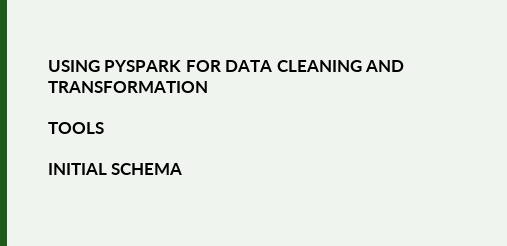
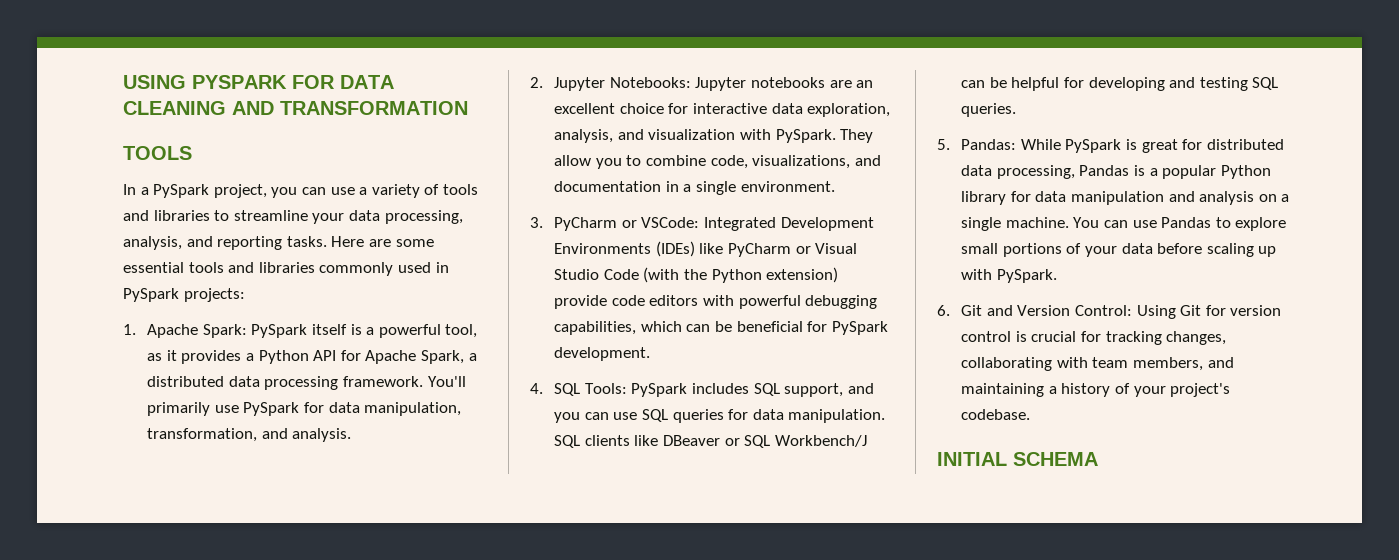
+ In a PySpark project, you can use a variety of tools and libraries to streamline your data processing, analysis, and reporting tasks. Here are some essential tools and libraries commonly used in PySpark projects:
+ 1. Apache Spark: PySpark itself is a powerful tool, as it provides a Python API for Apache Spark, a distributed data processing framework. You'll primarily use PySpark for data manipulation, transformation, and analysis.
+ 2. Jupyter Notebooks: Jupyter notebooks are an excellent choice for interactive data exploration, analysis, and visualization with PySpark. They allow you to combine code, visualizations, and documentation in a single environment.
+ 3. PyCharm or VSCode: Integrated Development Environments (IDEs) like PyCharm or Visual Studio Code (with the Python extension) provide code editors with powerful debugging capabilities, which can be beneficial for PySpark development.
+ 4. SQL Tools: PySpark includes SQL support, and you can use SQL queries for data manipulation. SQL clients like DBeaver or SQL Workbench/J can be helpful for developing and testing SQL queries.
+ 5. Pandas: While PySpark is great for distributed data processing, Pandas is a popular Python library for data manipulation and analysis on a single machine. You can use Pandas to explore small portions of your data before scaling up with PySpark.
+ 6. Git and Version Control: Using Git for version control is crucial for tracking changes, collaborating with team members, and maintaining a history of your project's codebase.

